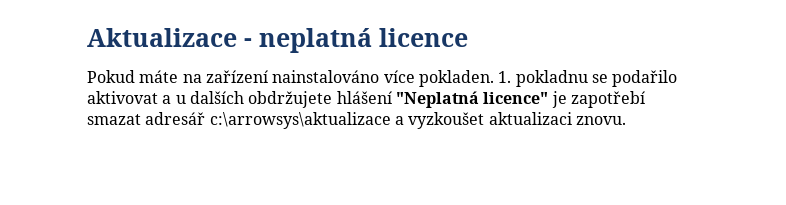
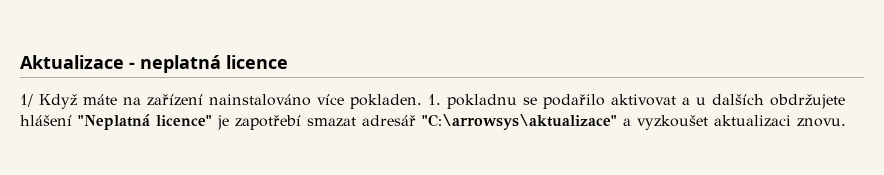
- Pokud máte na zařízení nainstalováno více pokladen.
+ 1/ Když máte na zařízení nainstalováno více pokladen.
- 1. pokladnu se podařilo aktivovat a u dalších obdržujete hlášení "Neplatná licence" je zapotřebí smazat adresář c:\arrowsys\aktualizace a vyzkoušet aktualizaci znovu.
+ 1. pokladnu se podařilo aktivovat a u dalších obdržujete hlášení "Neplatná licence" je zapotřebí smazat adresář "C:\arrowsys\aktualizace" a vyzkoušet aktualizaci znovu.

